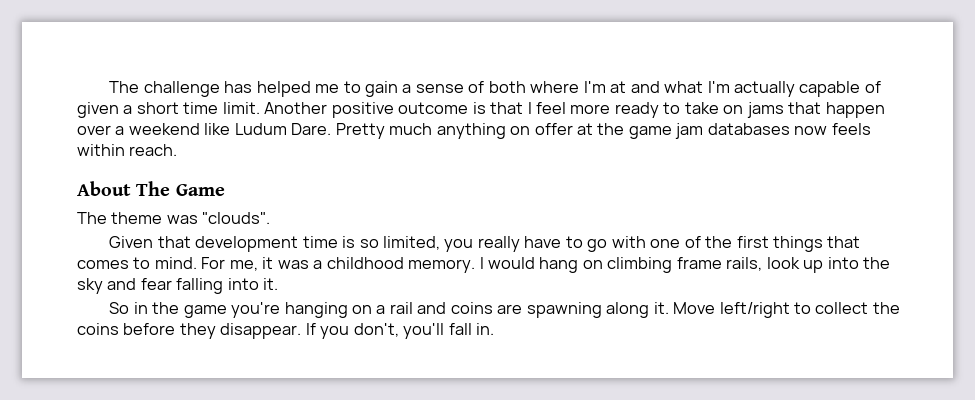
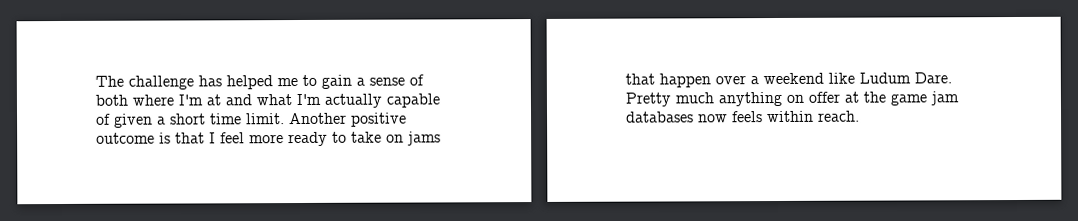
- About The Game
- The theme was "clouds".
- Given that development time is so limited, you really have to go with one of the first things that comes to mind. For me, it was a childhood memory. I would hang on climbing frame rails, look up into the sky and fear falling into it.
- So in the game you're hanging on a rail and coins are spawning along it. Move left/right to collect the coins before they disappear. If you don't, you'll fall in.

